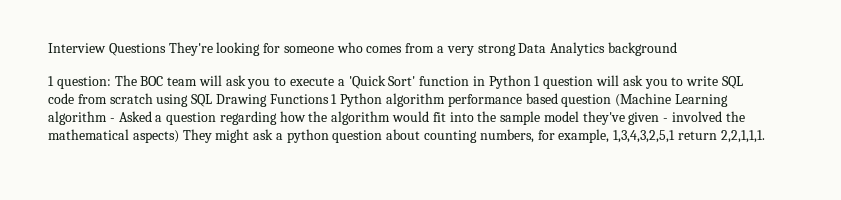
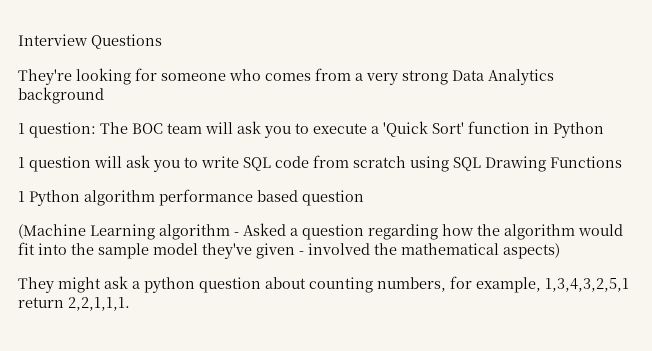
- Interview Questions They're looking for someone who comes from a very strong Data Analytics background
+ Interview Questions
+ They're looking for someone who comes from a very strong Data Analytics background
- The BOC team will ask you to execute a 'Quick Sort' function in Python 1 question will ask you to write SQL code from scratch using SQL Drawing Functions 1 Python algorithm performance based question (Machine Learning algorithm - Asked a question regarding how the algorithm would fit into the sample model they've given - involved the mathematical aspects) They might ask a python question about counting numbers, for example, 1,3,4,3,2,5,1 return 2,2,1,1,1.
+ The BOC team will ask you to execute a 'Quick Sort' function in Python
+ 1 question will ask you to write SQL code from scratch using SQL Drawing Functions
+ 1 Python algorithm performance based question
+ (Machine Learning algorithm - Asked a question regarding how the algorithm would fit into the sample model they've given - involved the mathematical aspects)
+ They might ask a python question about counting numbers, for example, 1,3,4,3,2,5,1 return 2,2,1,1,1.

